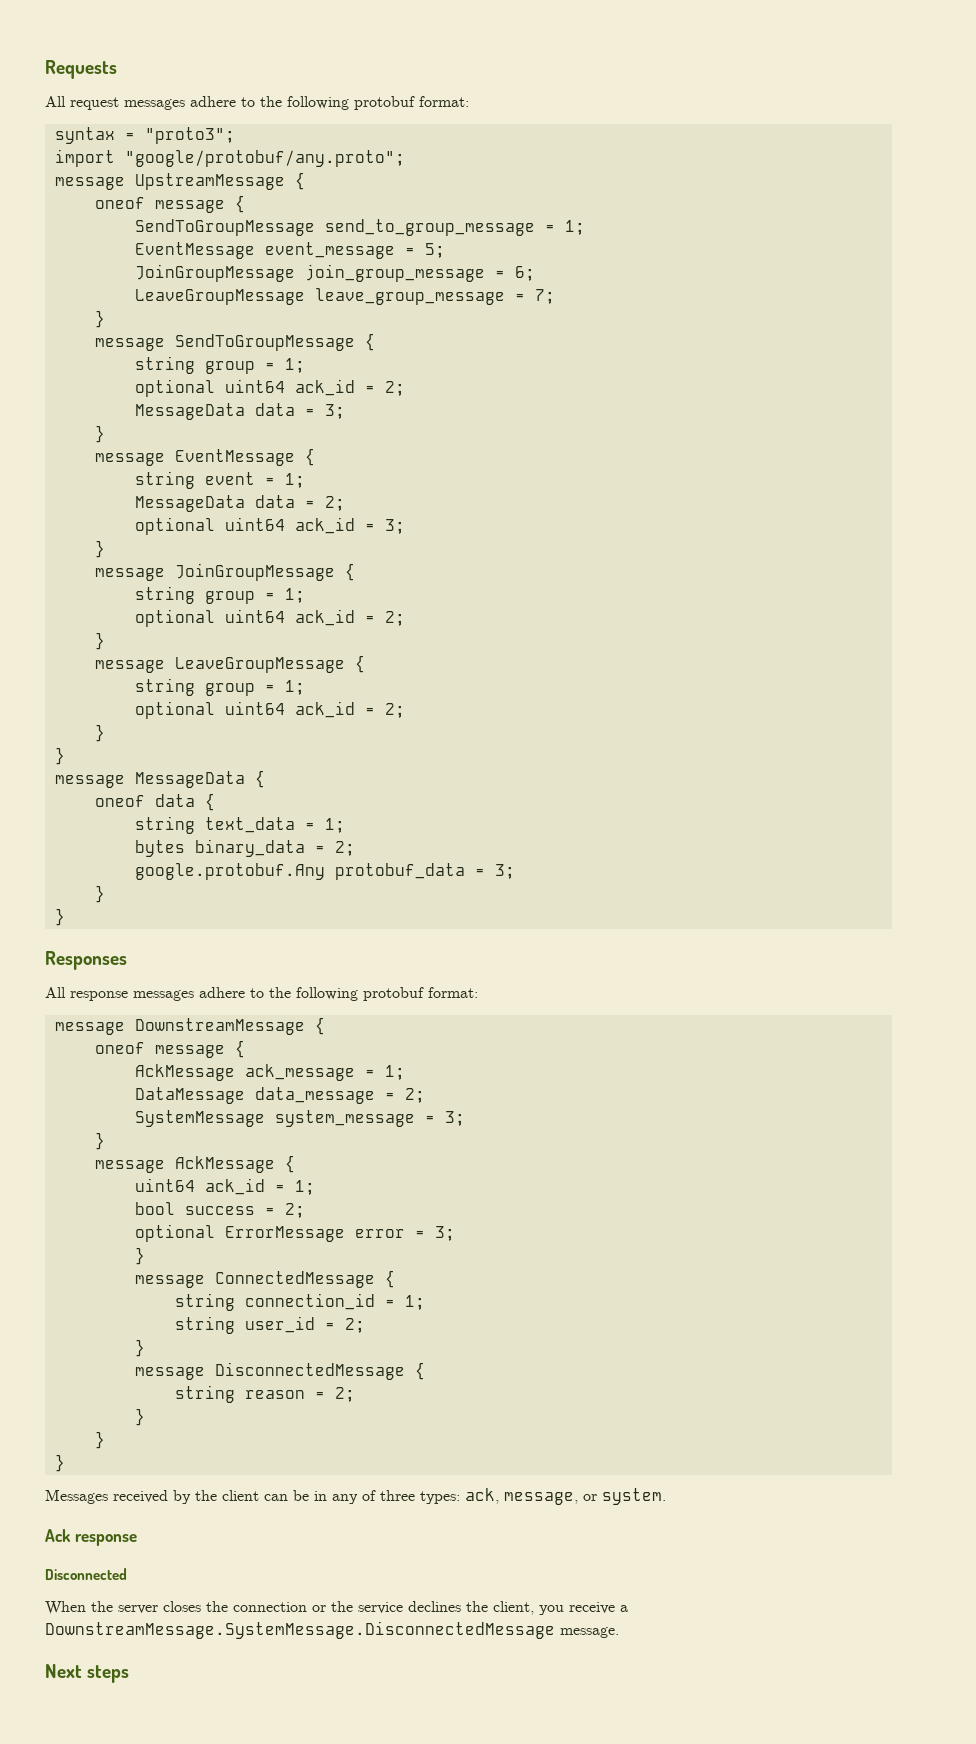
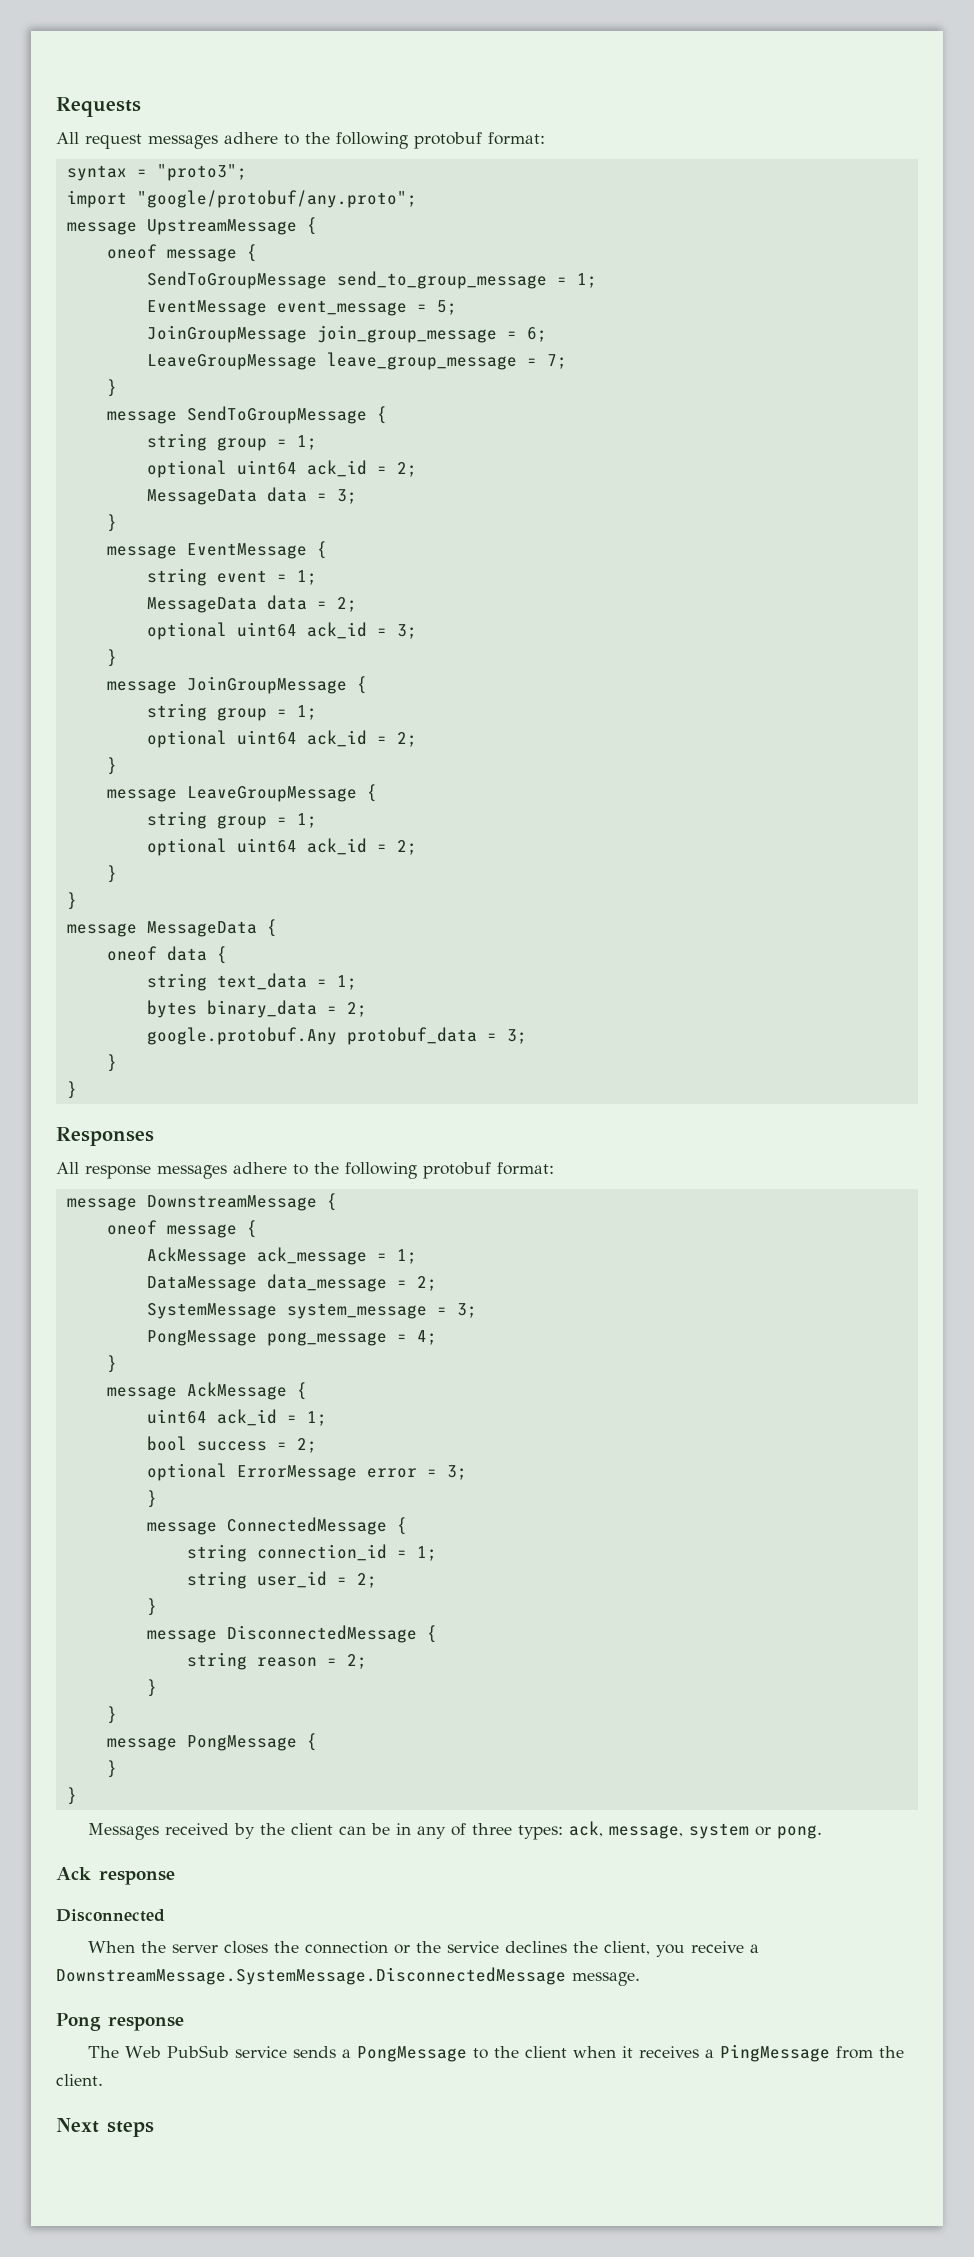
+ PongMessage pong_message = 4;
+ message PongMessage {
+ }
- Messages received by the client can be in any of three types: ack, message, or system.
+ Messages received by the client can be in any of three types: ack, message, system or pong.
+ Pong response
+ The Web PubSub service sends a PongMessage to the client when it receives a PingMessage from the client.

